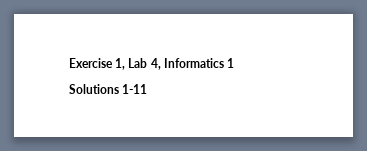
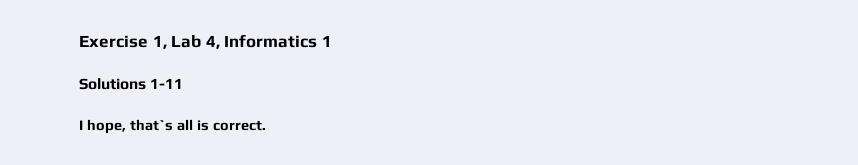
+ I hope, that`s all is correct.

